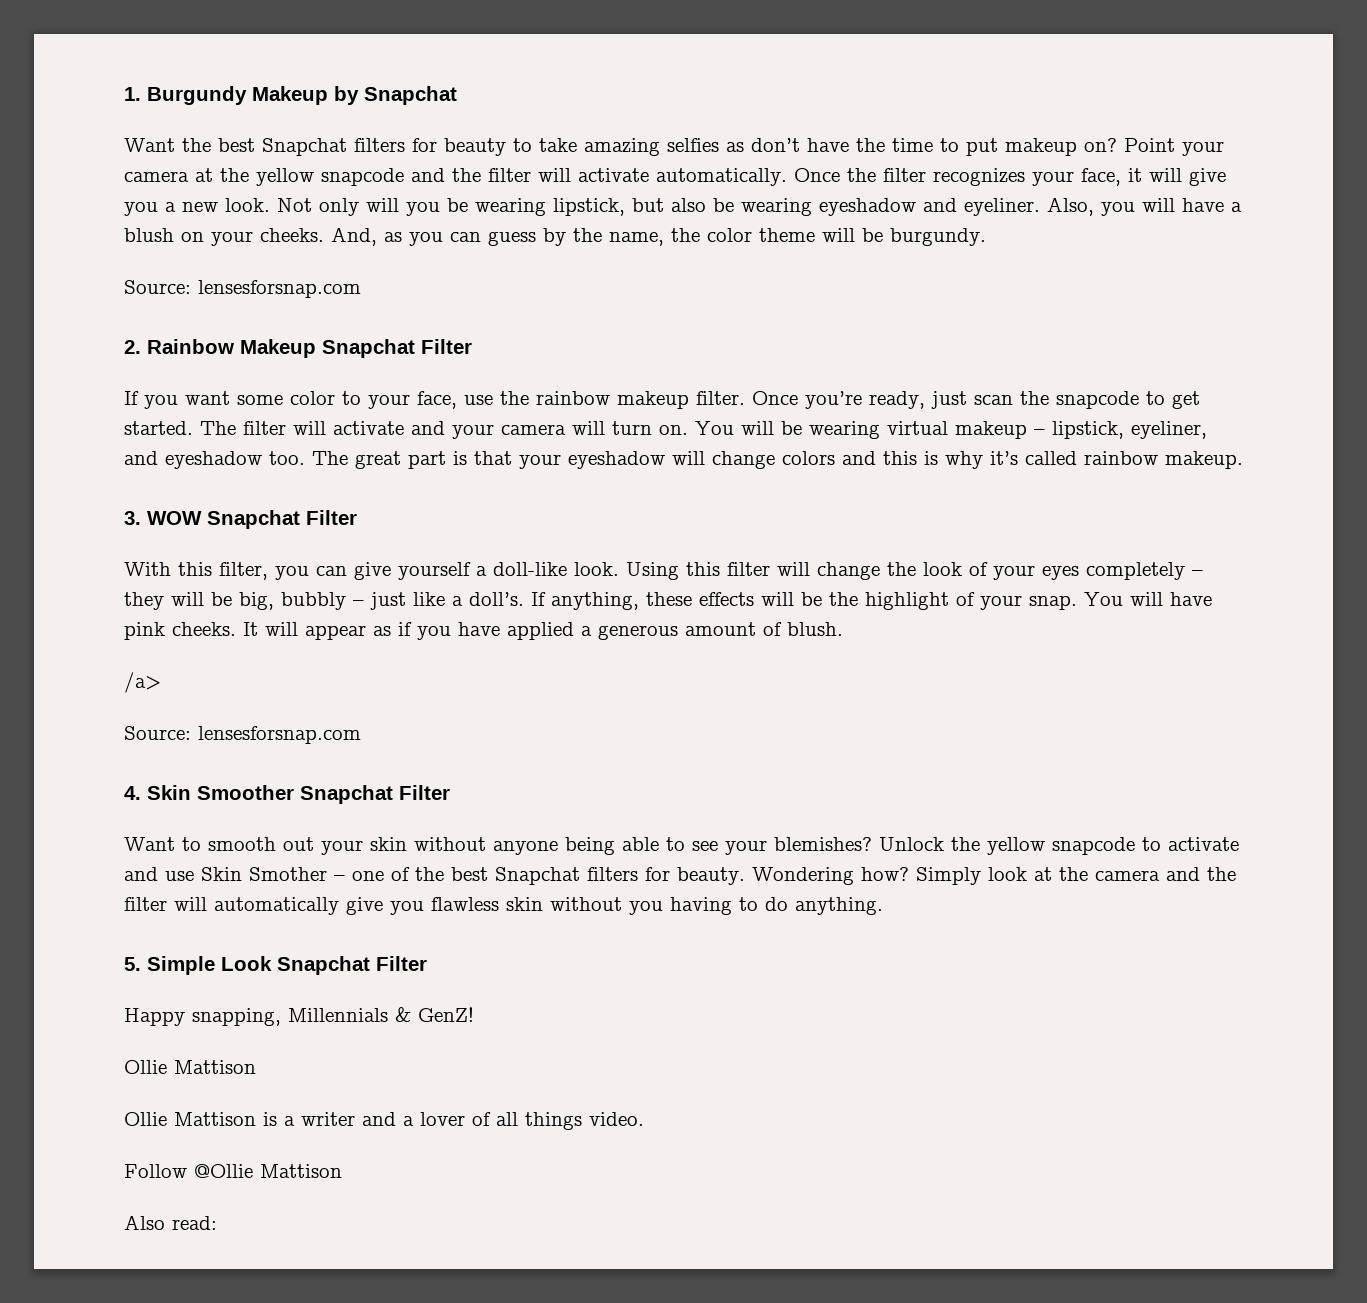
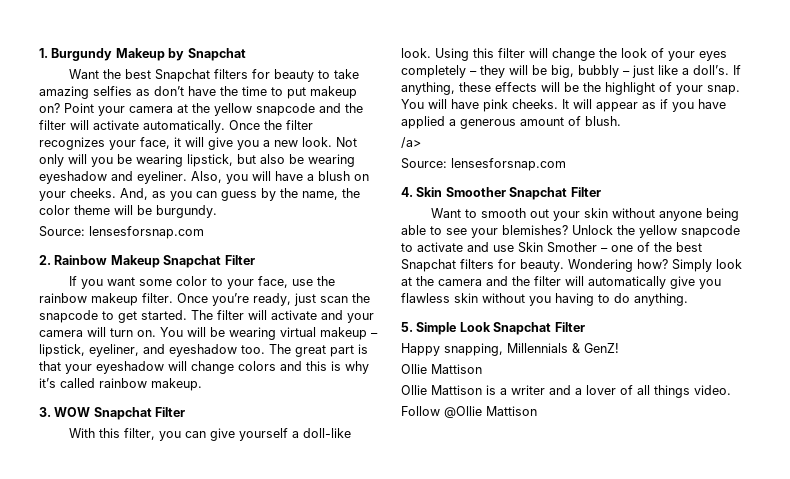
- Also read:

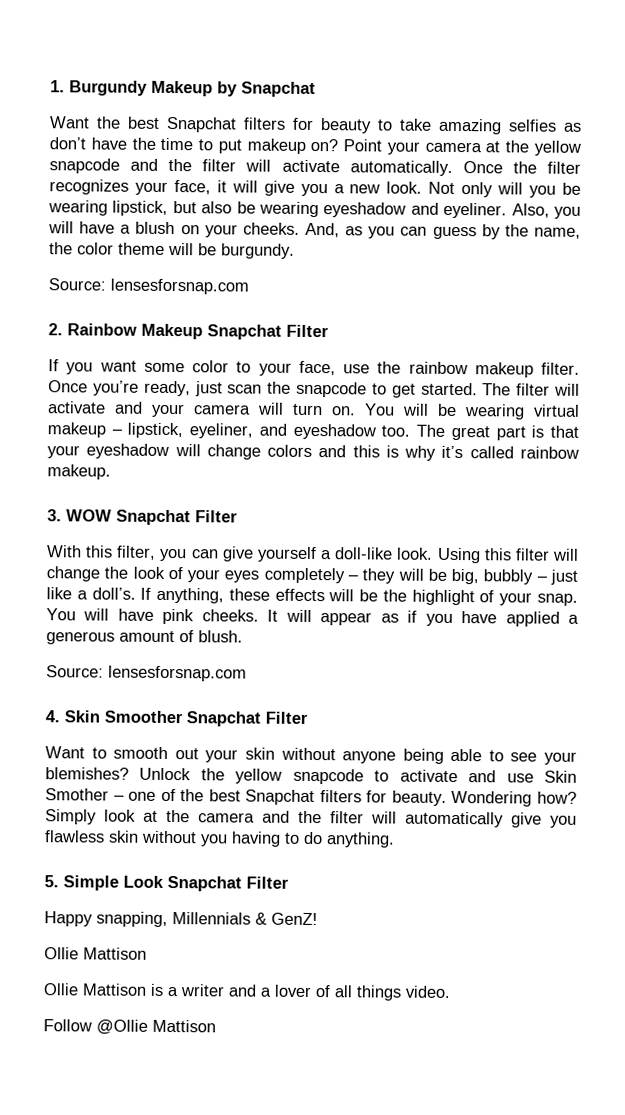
- /a>

